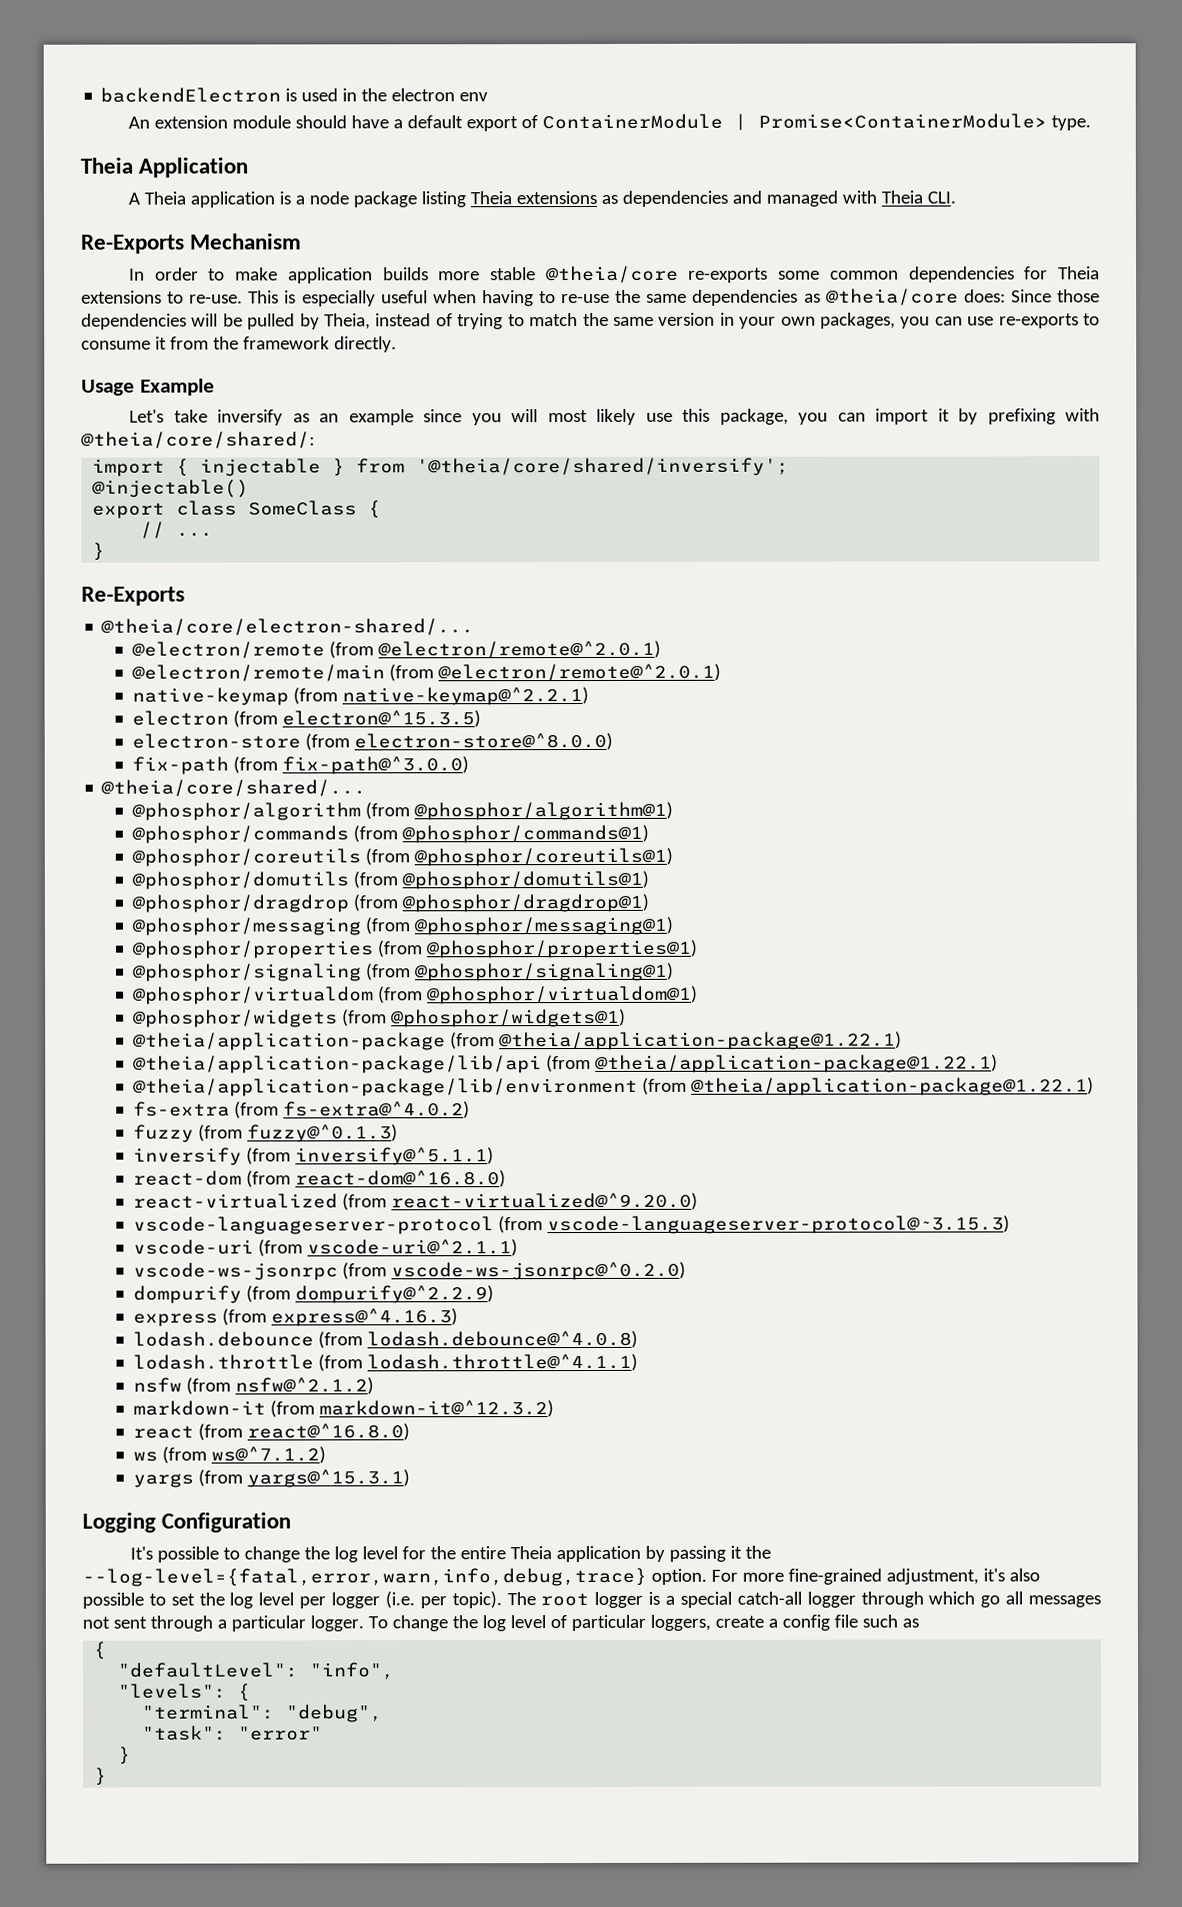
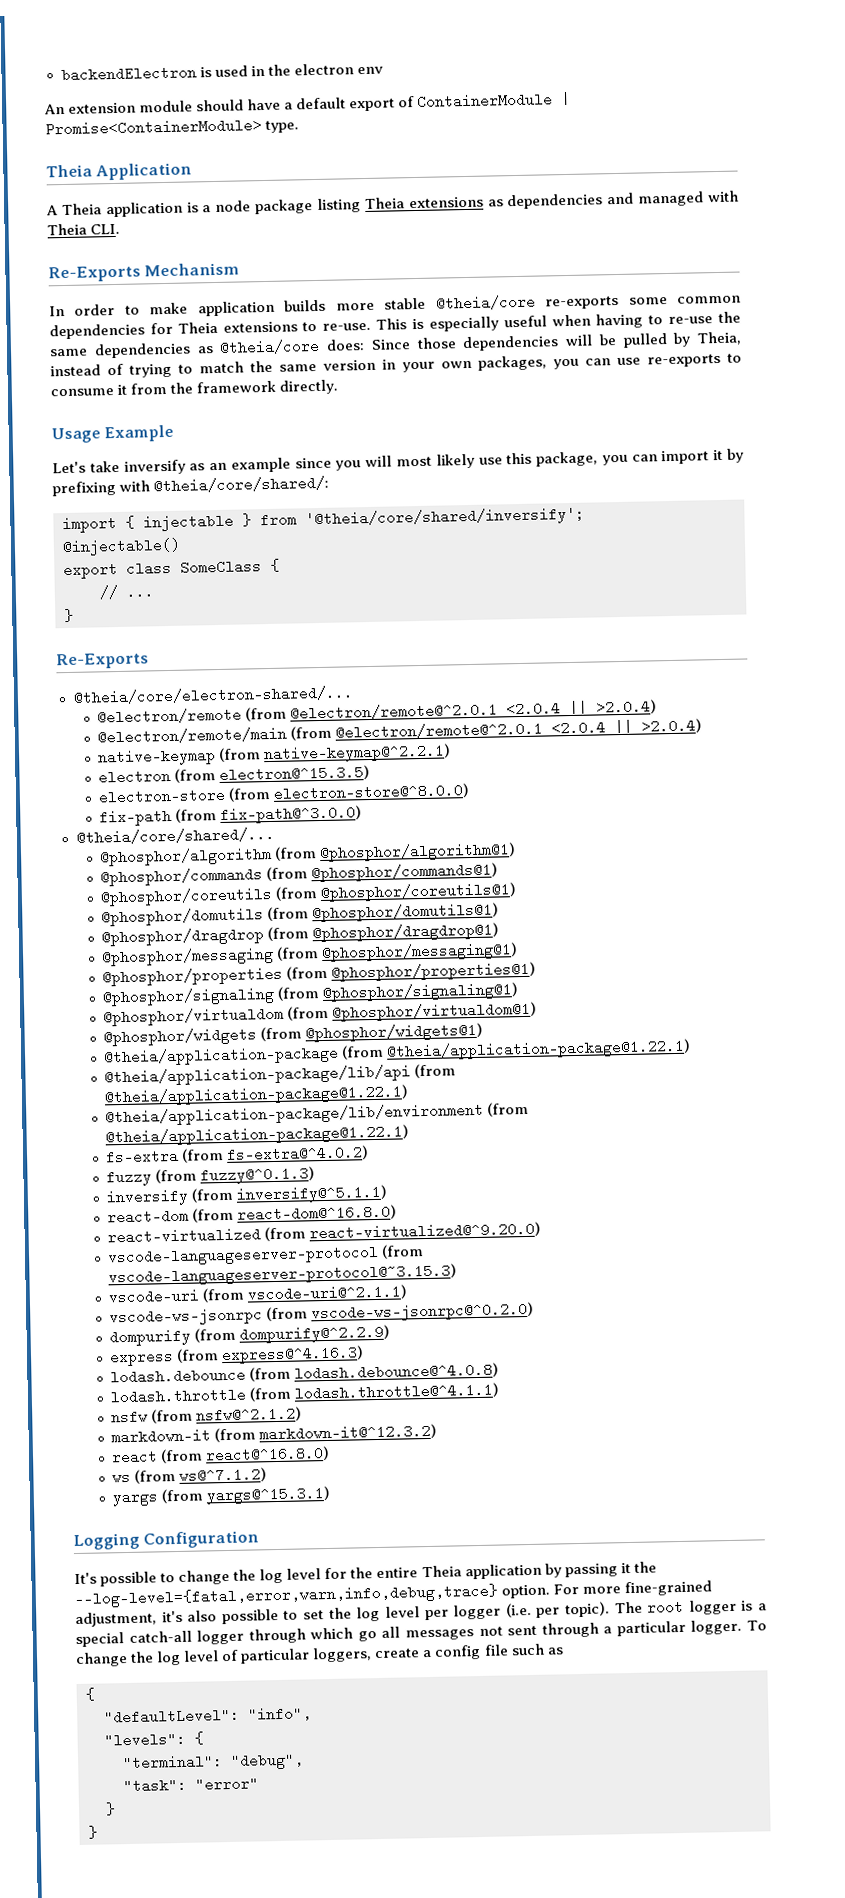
- @electron/remote (from @electron/remote@^2.0.1)
- @electron/remote/main (from @electron/remote@^2.0.1)
+ @electron/remote (from @electron/remote@^2.0.1 <2.0.4 || >2.0.4)
+ @electron/remote/main (from @electron/remote@^2.0.1 <2.0.4 || >2.0.4)

